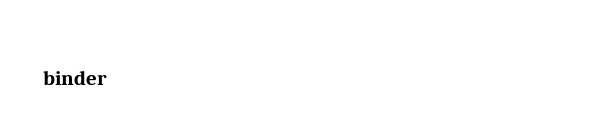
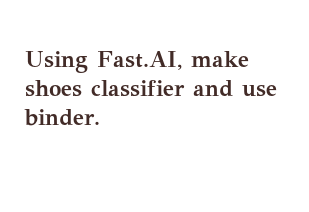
- binder
+ Using Fast.AI, make shoes classifier and use binder.

